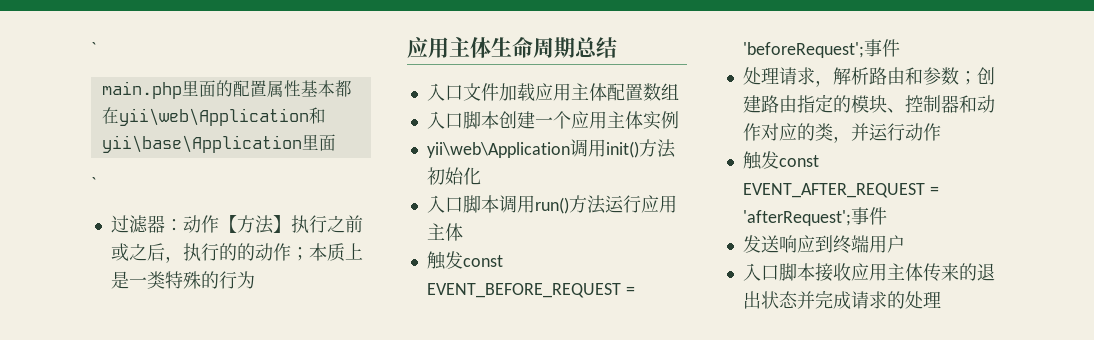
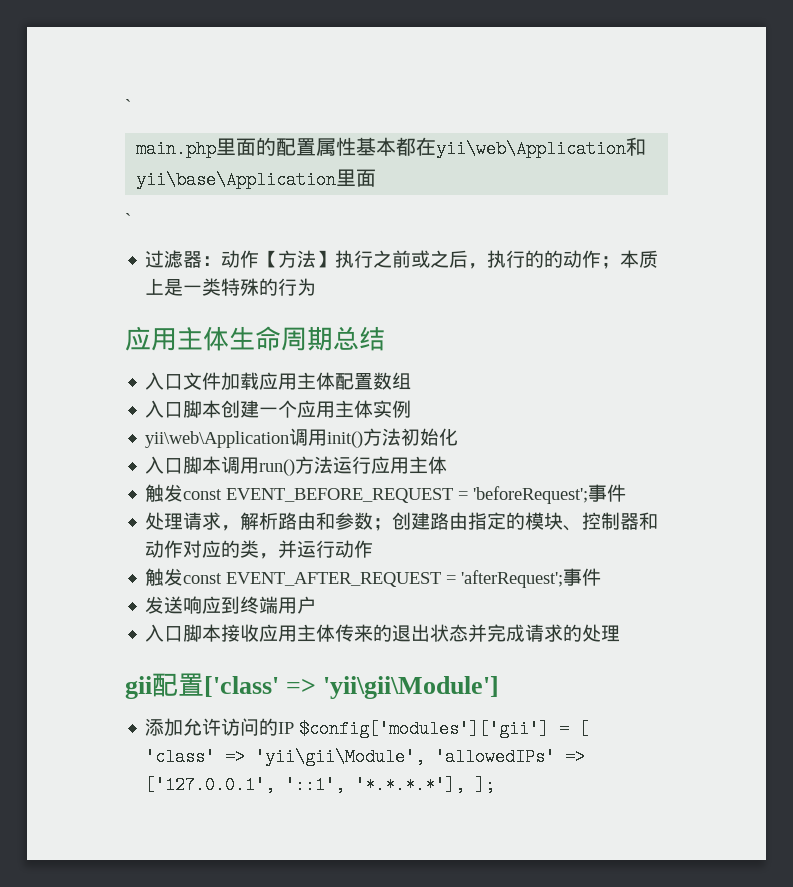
+ gii配置['class' => 'yii\gii\Module']
+ 添加允许访问的IP $config['modules']['gii'] = [ 'class' => 'yii\gii\Module', 'allowedIPs' => ['127.0.0.1', '::1', '*.*.*.*'], ];

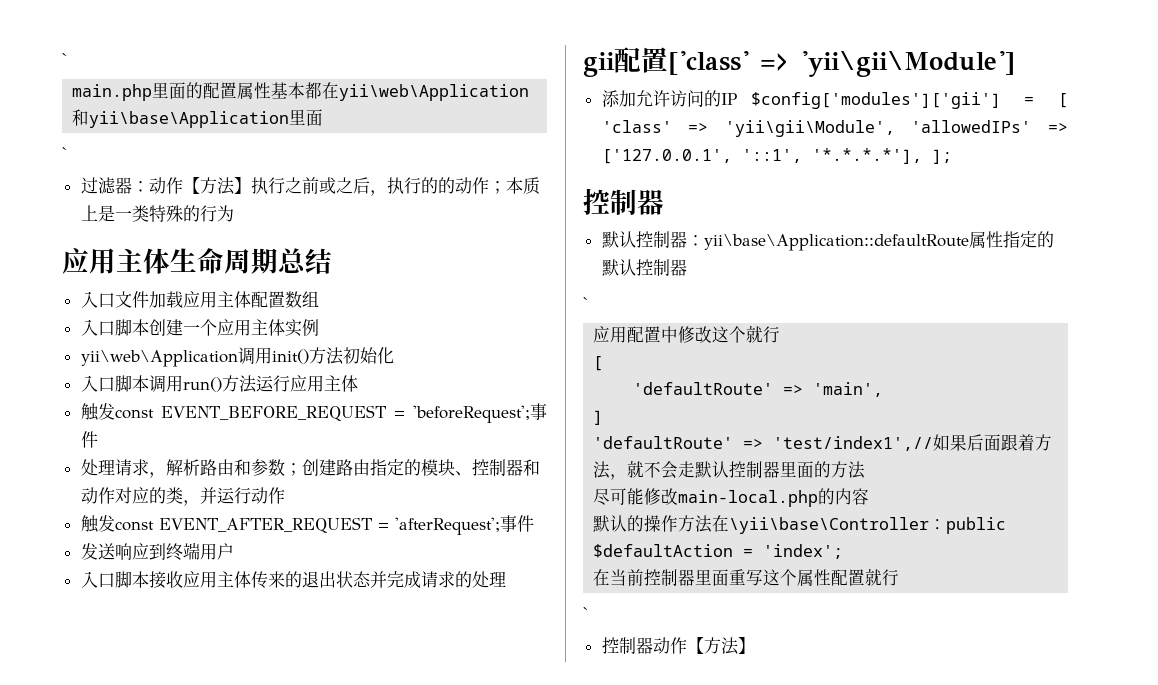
  添加允许访问的IP $config['modules']['gii'] = [ 'class' => 'yii\gii\Module', 'allowedIPs' => ['127.0.0.1', '::1', '*.*.*.*'], ];
+ 控制器
+ 默认控制器：yii\base\Application::defaultRoute属性指定的默认控制器
+ `
+ 应用配置中修改这个就行
+ [
+ 'defaultRoute' => 'main',
+ ]
+ 'defaultRoute' => 'test/index1',//如果后面跟着方法，就不会走默认控制器里面的方法
+ 尽可能修改main-local.php的内容
+ 默认的操作方法在\yii\base\Controller：public $defaultAction = 'index';
+ 在当前控制器里面重写这个属性配置就行
+ `
+ 控制器动作【方法】

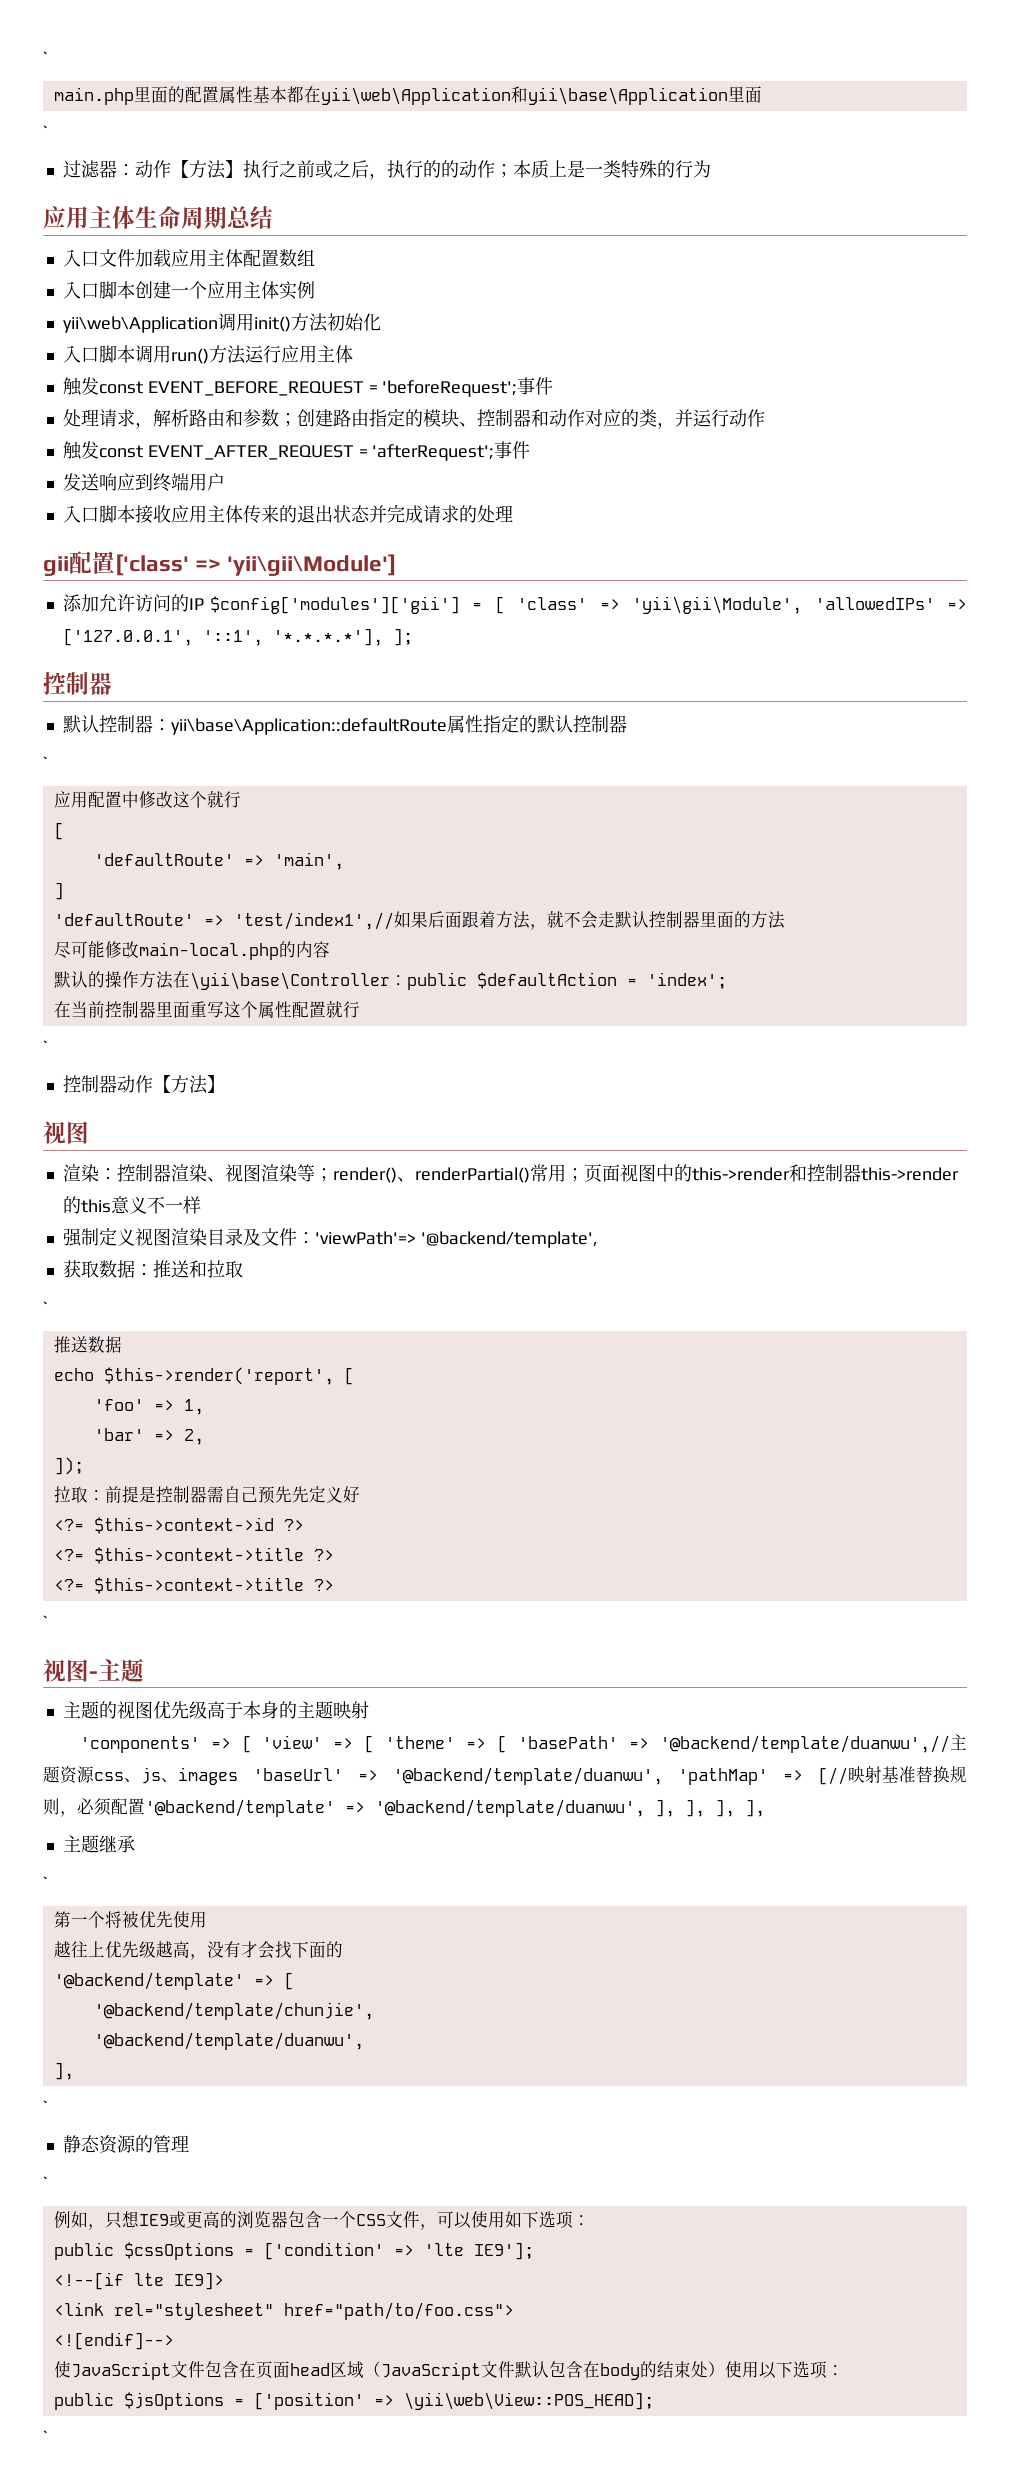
  控制器动作【方法】
+ 视图
+ 渲染：控制器渲染、视图渲染等；render()、renderPartial()常用；页面视图中的this->render和控制器this->render的this意义不一样
+ 强制定义视图渲染目录及文件：'viewPath'=> '@backend/template',
+ 获取数据：推送和拉取
+ `
+ 推送数据
+ echo $this->render('report', [
+ 'foo' => 1,
+ 'bar' => 2,
+ ]);
+ 拉取：前提是控制器需自己预先先定义好
+ <?= $this->context->id ?>
+ <?= $this->context->title ?>
+ <?= $this->context->title ?>
+ `
+ 视图-主题
+ 主题的视图优先级高于本身的主题映射
+ 'components' => [ 'view' => [ 'theme' => [ 'basePath' => '@backend/template/duanwu',//主题资源css、js、images 'baseUrl' => '@backend/template/duanwu', 'pathMap' => [//映射基准替换规则，必须配置'@backend/template' => '@backend/template/duanwu', ], ], ], ],
+ 主题继承
+ `
+ 第一个将被优先使用
+ 越往上优先级越高，没有才会找下面的
+ '@backend/template' => [
+ '@backend/template/chunjie',
+ '@backend/template/duanwu',
+ ],
+ `
+ 静态资源的管理
+ `
+ 例如，只想IE9或更高的浏览器包含一个CSS文件，可以使用如下选项：
+ public $cssOptions = ['condition' => 'lte IE9'];
+ <!--[if lte IE9]>
+ <link rel="stylesheet" href="path/to/foo.css">
+ <![endif]-->
+ 使JavaScript文件包含在页面head区域（JavaScript文件默认包含在body的结束处）使用以下选项：
+ public $jsOptions = ['position' => \yii\web\View::POS_HEAD];
+ `

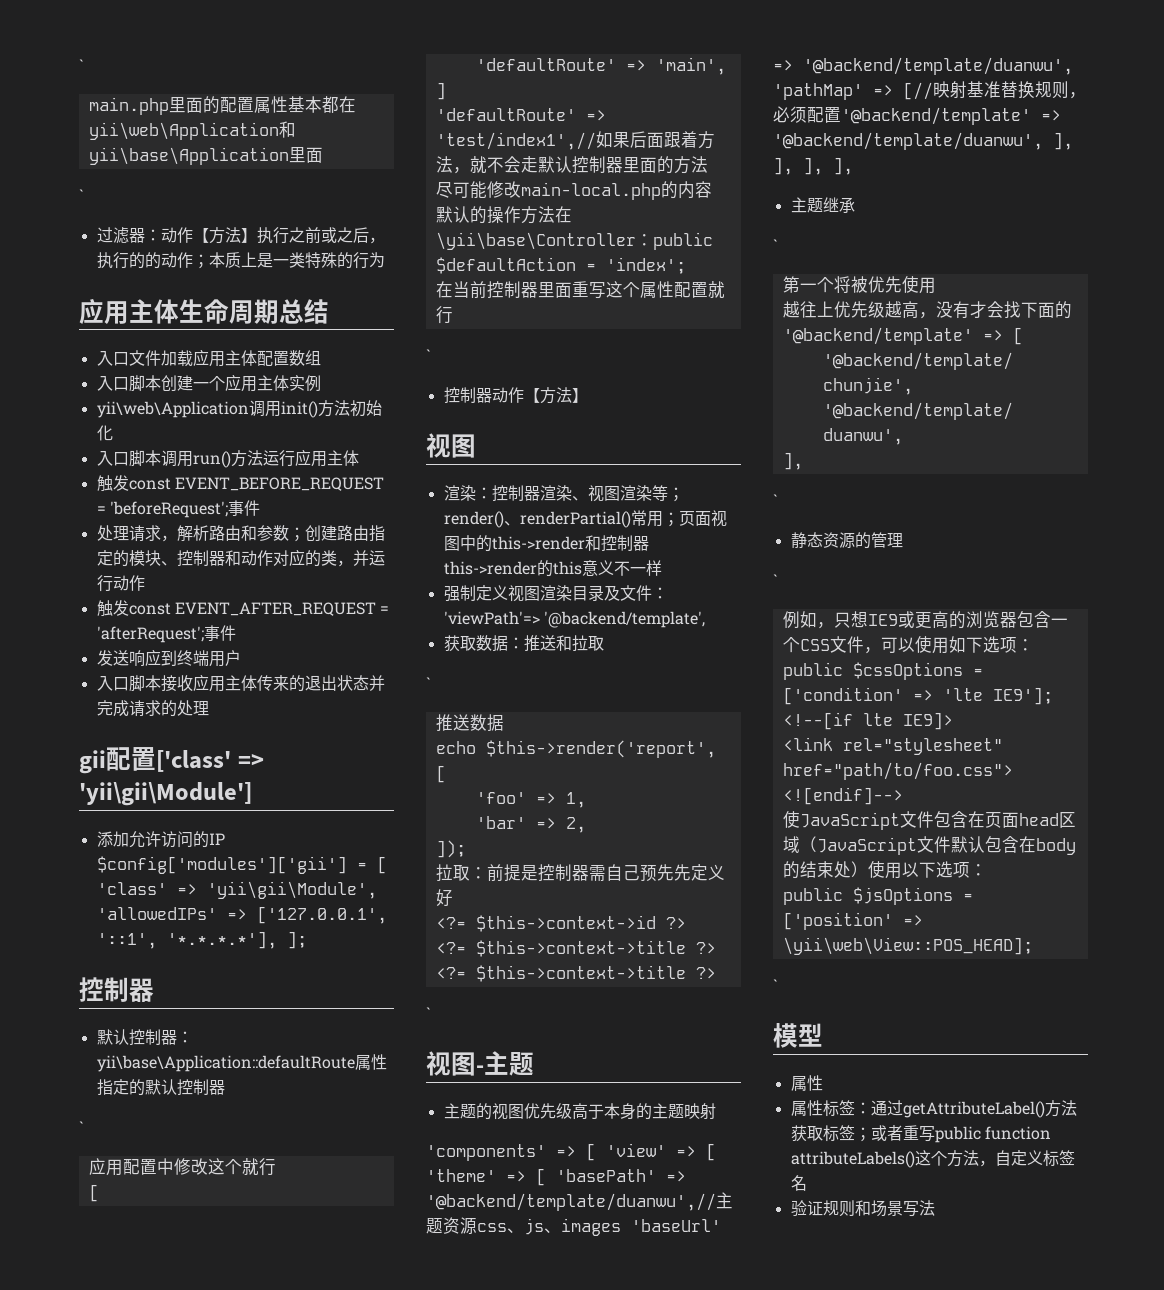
+ 模型
+ 属性
+ 属性标签：通过getAttributeLabel()方法获取标签；或者重写public function attributeLabels()这个方法，自定义标签名
+ 验证规则和场景写法

